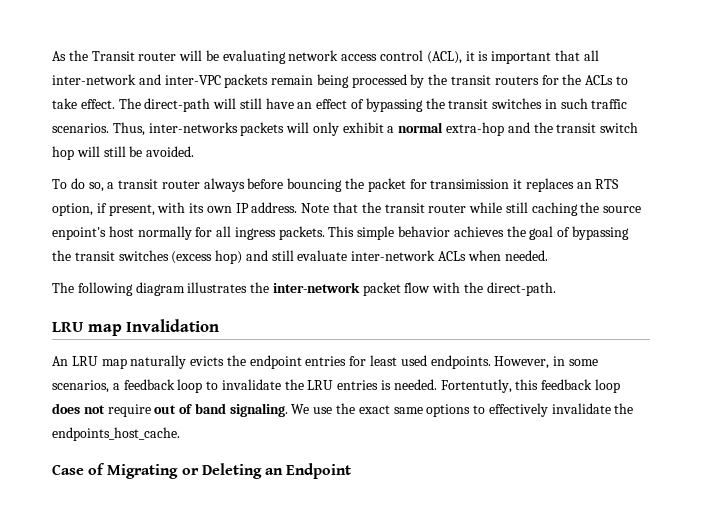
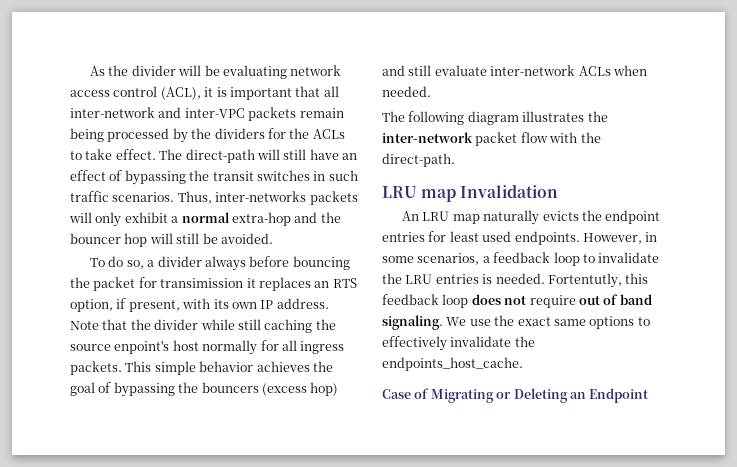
- As the Transit router will be evaluating network access control (ACL), it is important that all inter-network and inter-VPC packets remain being processed by the transit routers for the ACLs to take effect.
+ As the divider will be evaluating network access control (ACL), it is important that all inter-network and inter-VPC packets remain being processed by the dividers for the ACLs to take effect.
- Thus, inter-networks packets will only exhibit a normal extra-hop and the transit switch hop will still be avoided.
+ Thus, inter-networks packets will only exhibit a normal extra-hop and the bouncer hop will still be avoided.
- To do so, a transit router always before bouncing the packet for transimission it replaces an RTS option, if present, with its own IP address.
+ To do so, a divider always before bouncing the packet for transimission it replaces an RTS option, if present, with its own IP address.
- Note that the transit router while still caching the source enpoint's host normally for all ingress packets.
+ Note that the divider while still caching the source enpoint's host normally for all ingress packets.
- This simple behavior achieves the goal of bypassing the transit switches (excess hop) and still evaluate inter-network ACLs when needed.
+ This simple behavior achieves the goal of bypassing the bouncers (excess hop) and still evaluate inter-network ACLs when needed.

